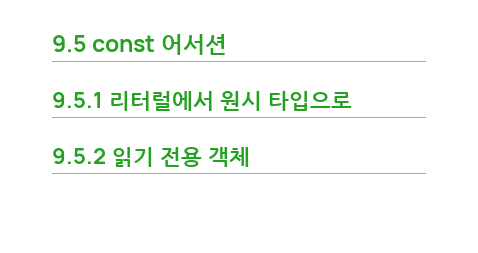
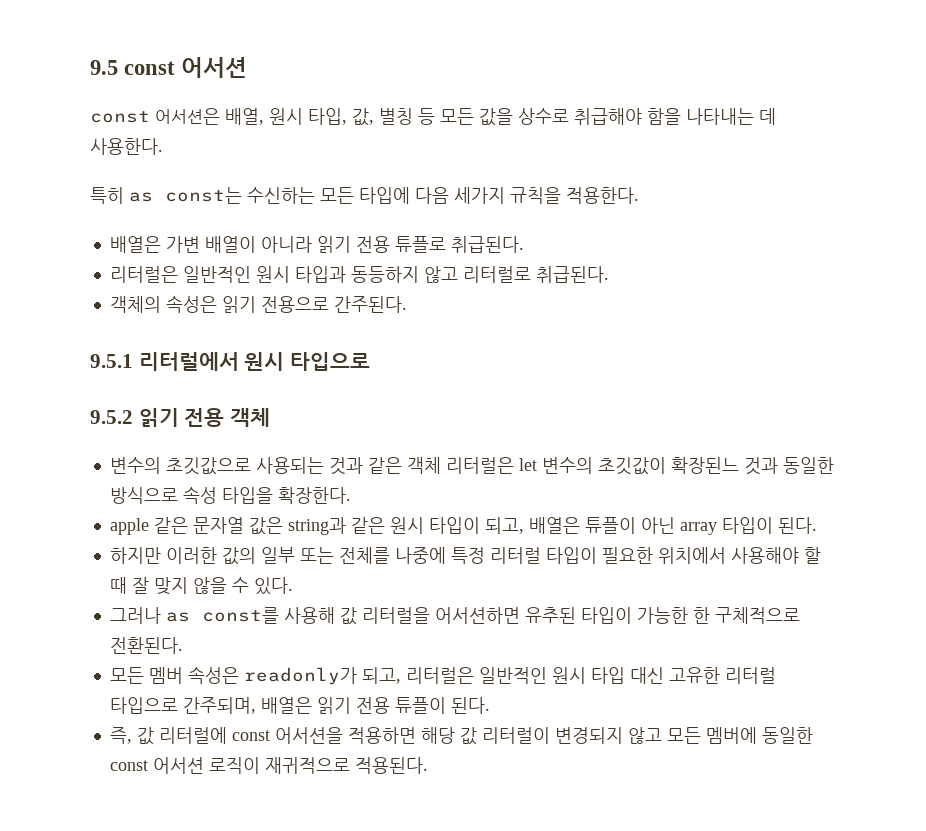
+ const 어서션은 배열, 원시 타입, 값, 별칭 등 모든 값을 상수로 취급해야 함을 나타내는 데 사용한다.
+ 특히 as const는 수신하는 모든 타입에 다음 세가지 규칙을 적용한다.
+ 배열은 가변 배열이 아니라 읽기 전용 튜플로 취급된다.
+ 리터럴은 일반적인 원시 타입과 동등하지 않고 리터럴로 취급된다.
+ 객체의 속성은 읽기 전용으로 간주된다.
+ 변수의 초깃값으로 사용되는 것과 같은 객체 리터럴은 let 변수의 초깃값이 확장된느 것과 동일한 방식으로 속성 타입을 확장한다.
+ apple 같은 문자열 값은 string과 같은 원시 타입이 되고, 배열은 튜플이 아닌 array 타입이 된다.
+ 하지만 이러한 값의 일부 또는 전체를 나중에 특정 리터럴 타입이 필요한 위치에서 사용해야 할 때 잘 맞지 않을 수 있다.
+ 그러나 as const를 사용해 값 리터럴을 어서션하면 유추된 타입이 가능한 한 구체적으로 전환된다.
+ 모든 멤버 속성은 readonly가 되고, 리터럴은 일반적인 원시 타입 대신 고유한 리터럴 타입으로 간주되며, 배열은 읽기 전용 튜플이 된다.
+ 즉, 값 리터럴에 const 어서션을 적용하면 해당 값 리터럴이 변경되지 않고 모든 멤버에 동일한 const 어서션 로직이 재귀적으로 적용된다.

